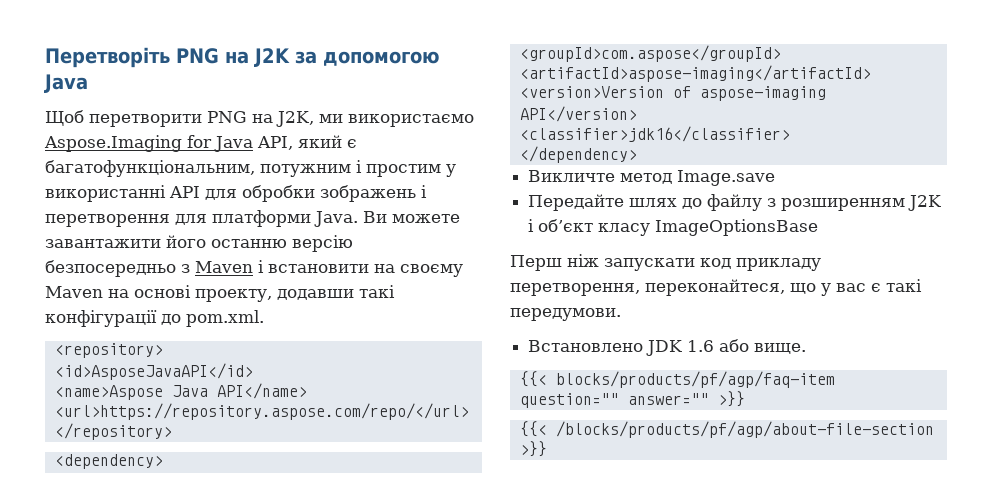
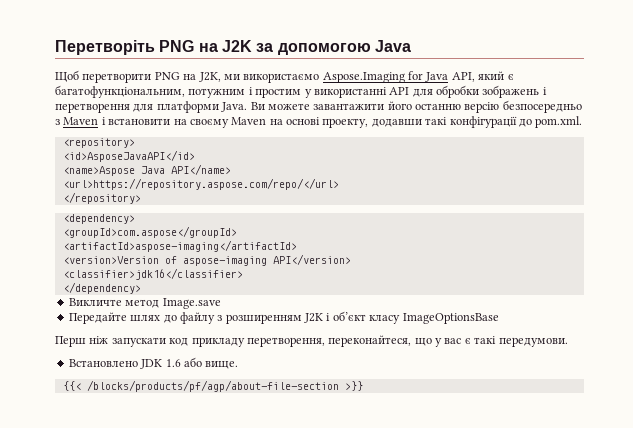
- {{< blocks/products/pf/agp/faq-item question="" answer="" >}}

